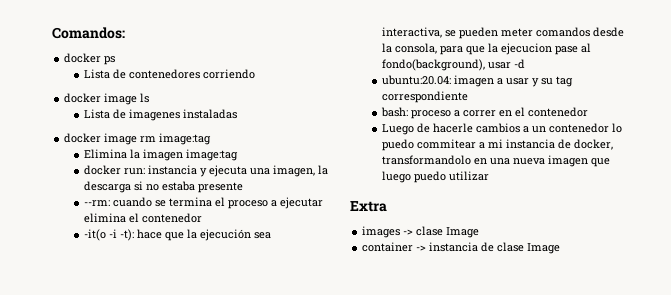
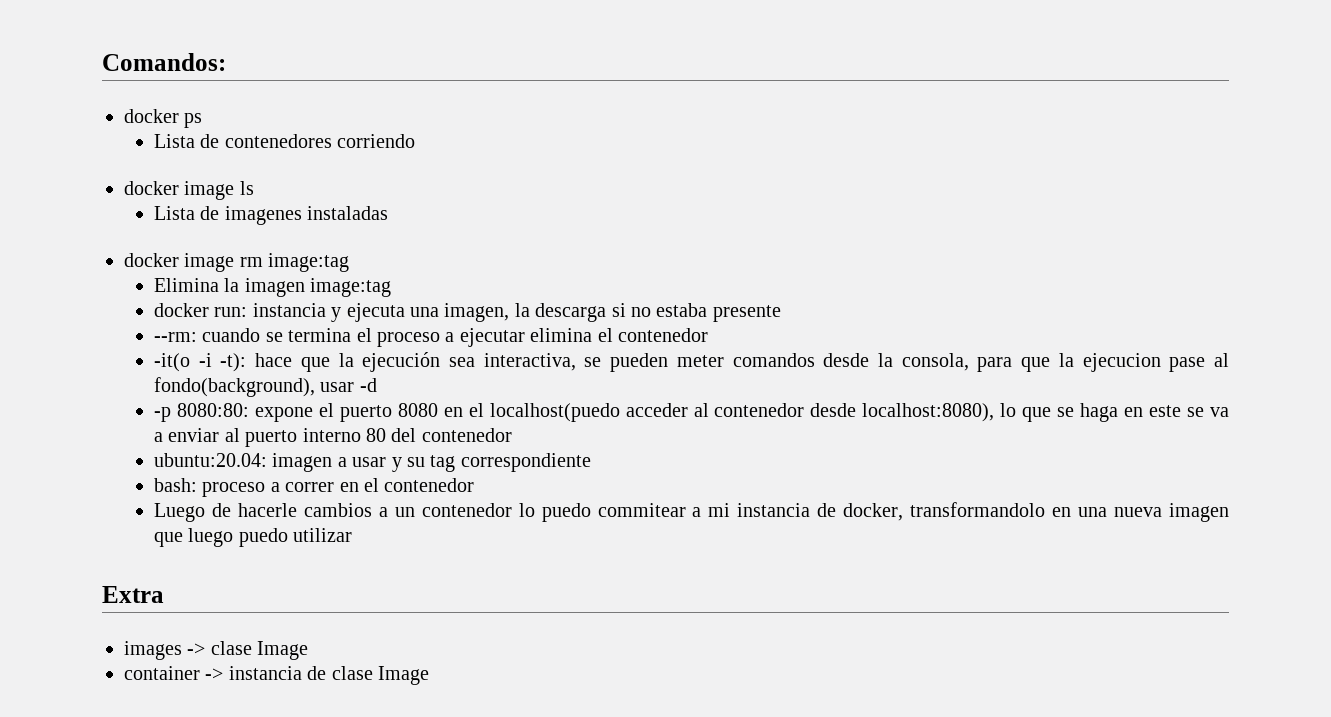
+ -p 8080:80: expone el puerto 8080 en el localhost(puedo acceder al contenedor desde localhost:8080), lo que se haga en este se va a enviar al puerto interno 80 del contenedor

